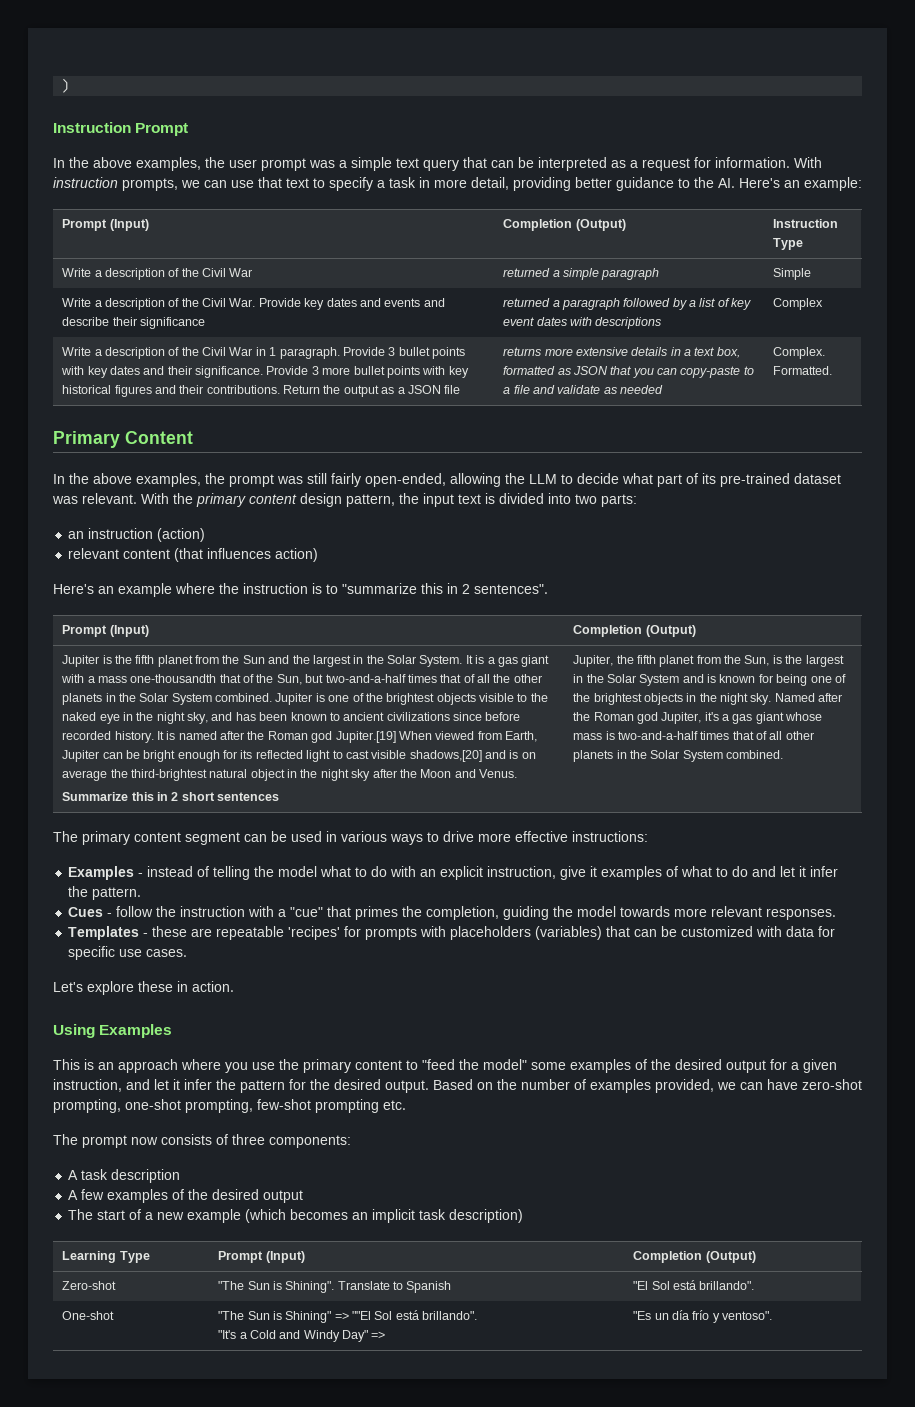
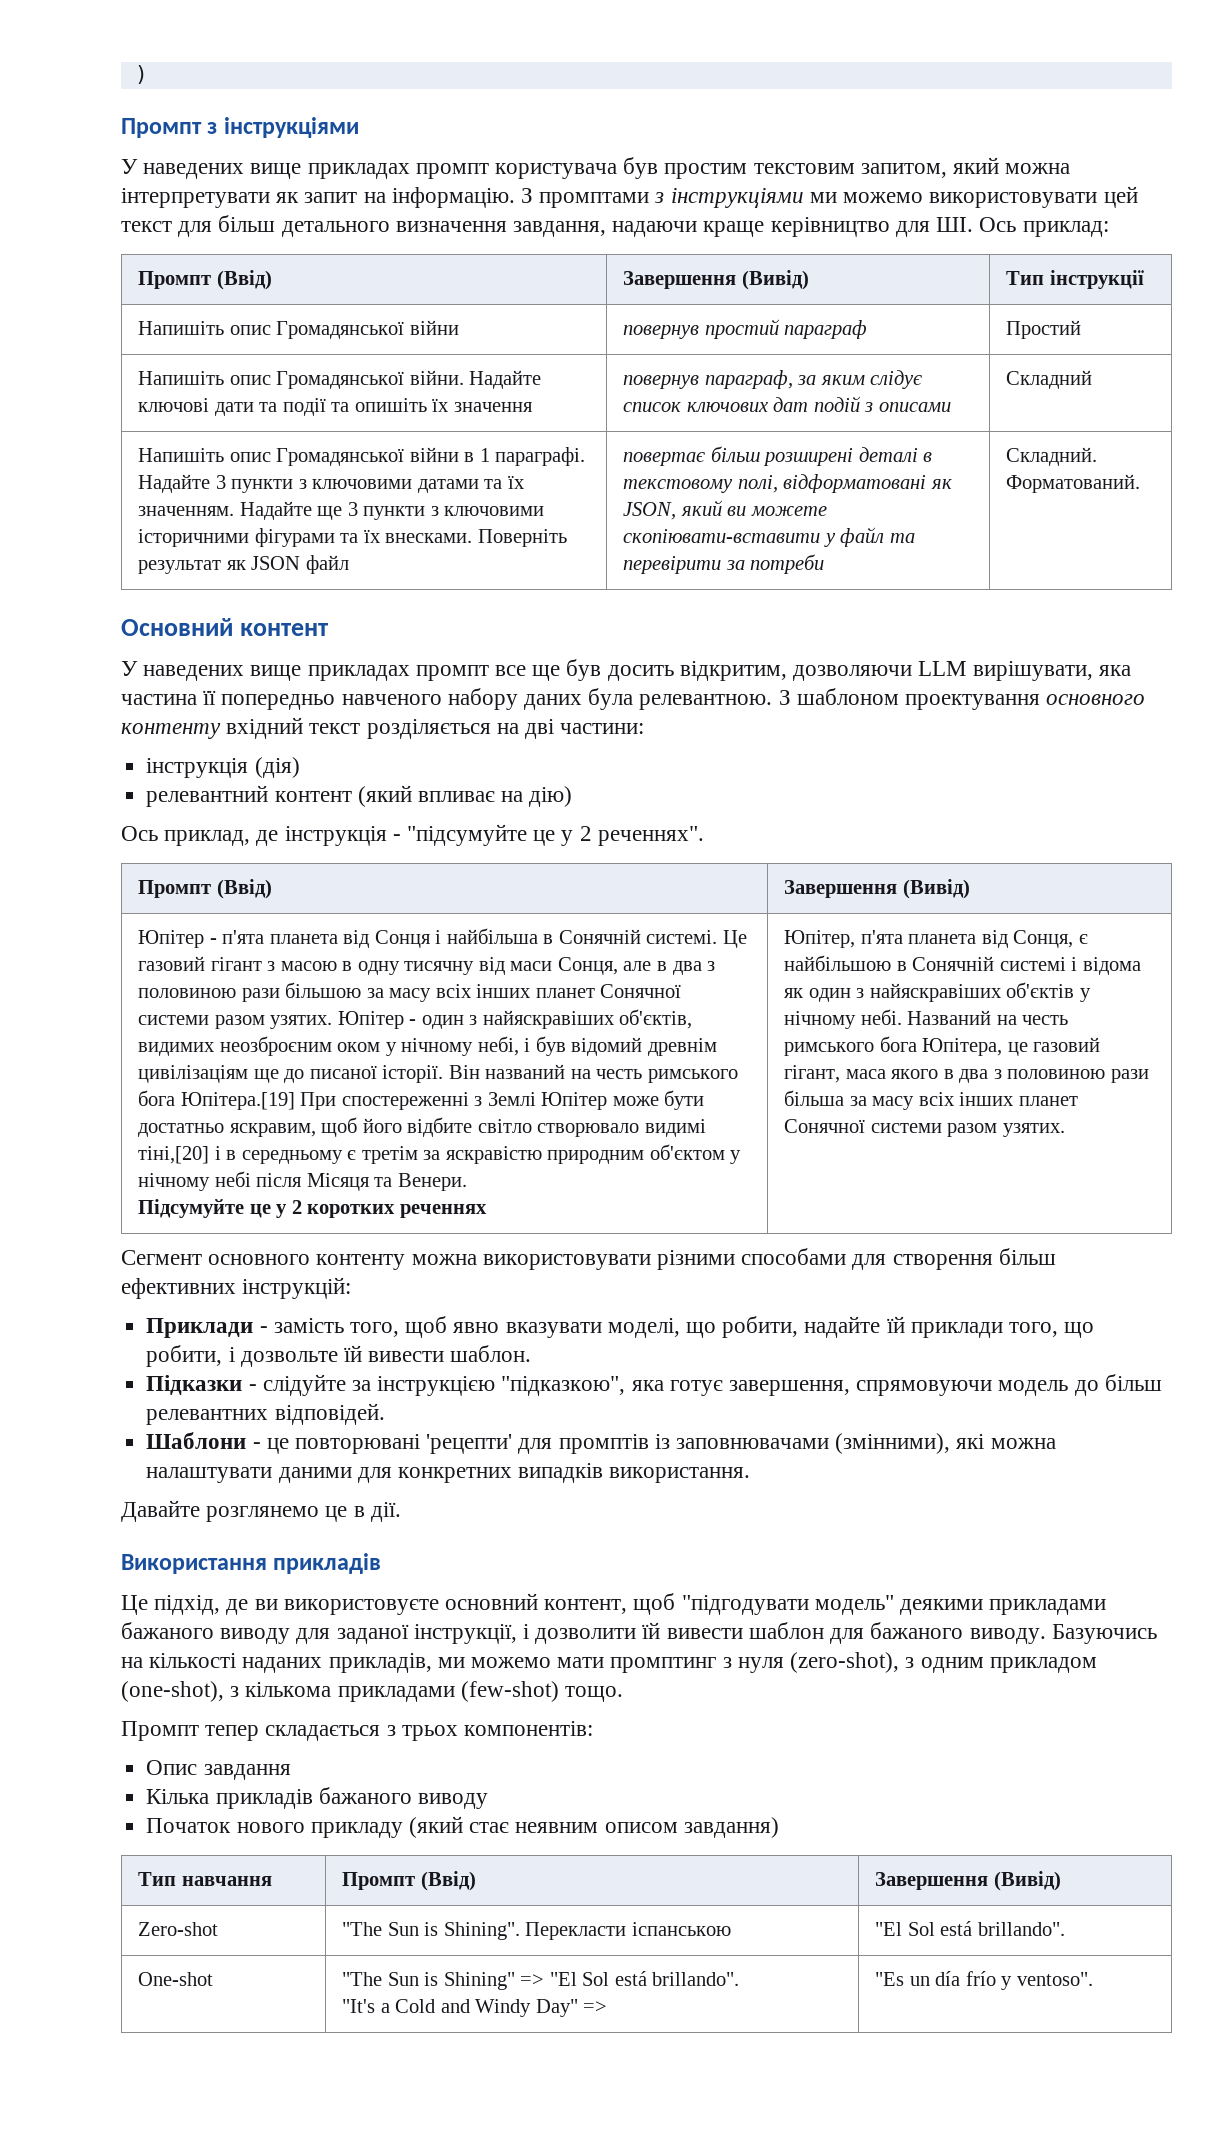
- Instruction Prompt
- In the above examples, the user prompt was a simple text query that can be interpreted as a request for information. With instruction prompts, we can use that text to specify a task in more detail, providing better guidance to the AI. Here's an example:
- Prompt (Input) | Completion (Output) | Instruction Type
- Write a description of the Civil War | returned a simple paragraph | Simple
- Write a description of the Civil War. Provide key dates and events and describe their significance | returned a paragraph followed by a list of key event dates with descriptions | Complex
- Write a description of the Civil War in 1 paragraph. Provide 3 bullet points with key dates and their significance. Provide 3 more bullet points with key historical figures and their contributions. Return the output as a JSON file | returns more extensive details in a text box, formatted as JSON that you can copy-paste to a file and validate as needed | Complex. Formatted.
- Primary Content
- In the above examples, the prompt was still fairly open-ended, allowing the LLM to decide what part of its pre-trained dataset was relevant. With the primary content design pattern, the input text is divided into two parts:
- an instruction (action)
- relevant content (that influences action)
- Here's an example where the instruction is to "summarize this in 2 sentences".
- Prompt (Input) | Completion (Output)
- Jupiter is the fifth planet from the Sun and the largest in the Solar System. It is a gas giant with a mass one-thousandth that of the Sun, but two-and-a-half times that of all the other planets in the Solar System combined. Jupiter is one of the brightest objects visible to the naked eye in the night sky, and has been known to ancient civilizations since before recorded history. It is named after the Roman god Jupiter.[19] When viewed from Earth, Jupiter can be bright enough for its reflected light to cast visible shadows,[20] and is on average the third-brightest natural object in the night sky after the Moon and Venus.
- Summarize this in 2 short sentences | Jupiter, the fifth planet from the Sun, is the largest in the Solar System and is known for being one of the brightest objects in the night sky. Named after the Roman god Jupiter, it's a gas giant whose mass is two-and-a-half times that of all other planets in the Solar System combined.
- The primary content segment can be used in various ways to drive more effective instructions:
- Examples - instead of telling the model what to do with an explicit instruction, give it examples of what to do and let it infer the pattern.
- Cues - follow the instruction with a "cue" that primes the completion, guiding the model towards more relevant responses.
- Templates - these are repeatable 'recipes' for prompts with placeholders (variables) that can be customized with data for specific use cases.
- Let's explore these in action.
- Using Examples
- This is an approach where you use the primary content to "feed the model" some examples of the desired output for a given instruction, and let it infer the pattern for the desired output. Based on the number of examples provided, we can have zero-shot prompting, one-shot prompting, few-shot prompting etc.
- The prompt now consists of three components:
- A task description
- A few examples of the desired output
- The start of a new example (which becomes an implicit task description)
- Learning Type | Prompt (Input) | Completion (Output)
+ Промпт з інструкціями
+ У наведених вище прикладах промпт користувача був простим текстовим запитом, який можна інтерпретувати як запит на інформацію. З промптами з інструкціями ми можемо використовувати цей текст для більш детального визначення завдання, надаючи краще керівництво для ШІ. Ось приклад:
+ Промпт (Ввід) | Завершення (Вивід) | Тип інструкції
+ Напишіть опис Громадянської війни | повернув простий параграф | Простий
+ Напишіть опис Громадянської війни. Надайте ключові дати та події та опишіть їх значення | повернув параграф, за яким слідує список ключових дат подій з описами | Складний
+ Напишіть опис Громадянської війни в 1 параграфі. Надайте 3 пункти з ключовими датами та їх значенням. Надайте ще 3 пункти з ключовими історичними фігурами та їх внесками. Поверніть результат як JSON файл | повертає більш розширені деталі в текстовому полі, відформатовані як JSON, який ви можете скопіювати-вставити у файл та перевірити за потреби | Складний. Форматований.
+ Основний контент
+ У наведених вище прикладах промпт все ще був досить відкритим, дозволяючи LLM вирішувати, яка частина її попередньо навченого набору даних була релевантною. З шаблоном проектування основного контенту вхідний текст розділяється на дві частини:
+ інструкція (дія)
+ релевантний контент (який впливає на дію)
+ Ось приклад, де інструкція - "підсумуйте це у 2 реченнях".
+ Промпт (Ввід) | Завершення (Вивід)
+ Юпітер - п'ята планета від Сонця і найбільша в Сонячній системі. Це газовий гігант з масою в одну тисячну від маси Сонця, але в два з половиною рази більшою за масу всіх інших планет Сонячної системи разом узятих. Юпітер - один з найяскравіших об'єктів, видимих неозброєним оком у нічному небі, і був відомий древнім цивілізаціям ще до писаної історії. Він названий на честь римського бога Юпітера.[19] При спостереженні з Землі Юпітер може бути достатньо яскравим, щоб його відбите світло створювало видимі тіні,[20] і в середньому є третім за яскравістю природним об'єктом у нічному небі після Місяця та Венери.
+ Підсумуйте це у 2 коротких реченнях | Юпітер, п'ята планета від Сонця, є найбільшою в Сонячній системі і відома як один з найяскравіших об'єктів у нічному небі. Названий на честь римського бога Юпітера, це газовий гігант, маса якого в два з половиною рази більша за масу всіх інших планет Сонячної системи разом узятих.
+ Сегмент основного контенту можна використовувати різними способами для створення більш ефективних інструкцій:
+ Приклади - замість того, щоб явно вказувати моделі, що робити, надайте їй приклади того, що робити, і дозвольте їй вивести шаблон.
+ Підказки - слідуйте за інструкцією "підказкою", яка готує завершення, спрямовуючи модель до більш релевантних відповідей.
+ Шаблони - це повторювані 'рецепти' для промптів із заповнювачами (змінними), які можна налаштувати даними для конкретних випадків використання.
+ Давайте розглянемо це в дії.
+ Використання прикладів
+ Це підхід, де ви використовуєте основний контент, щоб "підгодувати модель" деякими прикладами бажаного виводу для заданої інструкції, і дозволити їй вивести шаблон для бажаного виводу. Базуючись на кількості наданих прикладів, ми можемо мати промптинг з нуля (zero-shot), з одним прикладом (one-shot), з кількома прикладами (few-shot) тощо.
+ Промпт тепер складається з трьох компонентів:
+ Опис завдання
+ Кілька прикладів бажаного виводу
+ Початок нового прикладу (який стає неявним описом завдання)
+ Тип навчання | Промпт (Ввід) | Завершення (Вивід)
- Zero-shot | "The Sun is Shining". Translate to Spanish | "El Sol está brillando".
+ Zero-shot | "The Sun is Shining". Перекласти іспанською | "El Sol está brillando".
- One-shot | "The Sun is Shining" => ""El Sol está brillando".
+ One-shot | "The Sun is Shining" => "El Sol está brillando".

